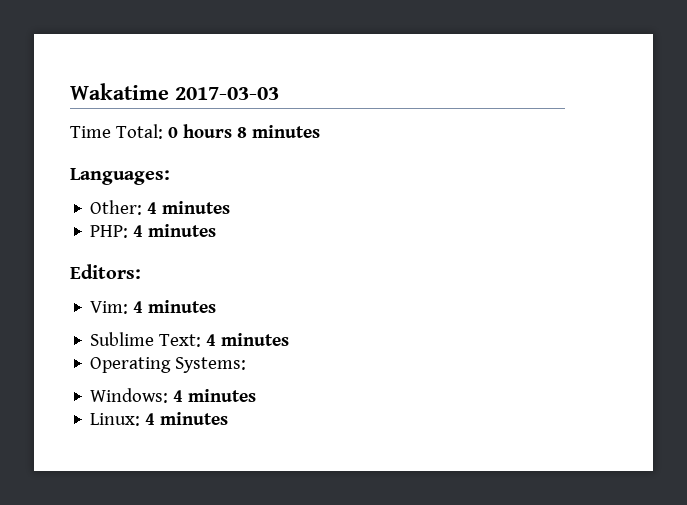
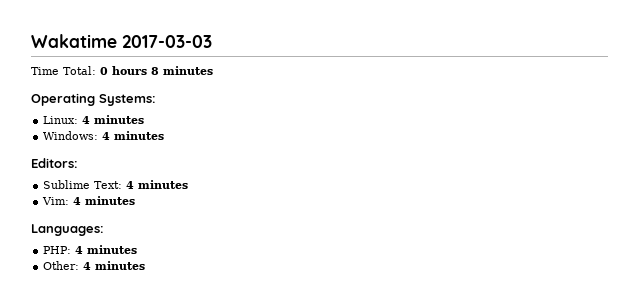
- Languages:
- Other: 4 minutes
- PHP: 4 minutes
+ Operating Systems:
+ Linux: 4 minutes
+ Windows: 4 minutes
- Vim: 4 minutes
- Operating Systems:
- Windows: 4 minutes
- Linux: 4 minutes
+ Vim: 4 minutes
+ Languages:
+ PHP: 4 minutes
+ Other: 4 minutes

